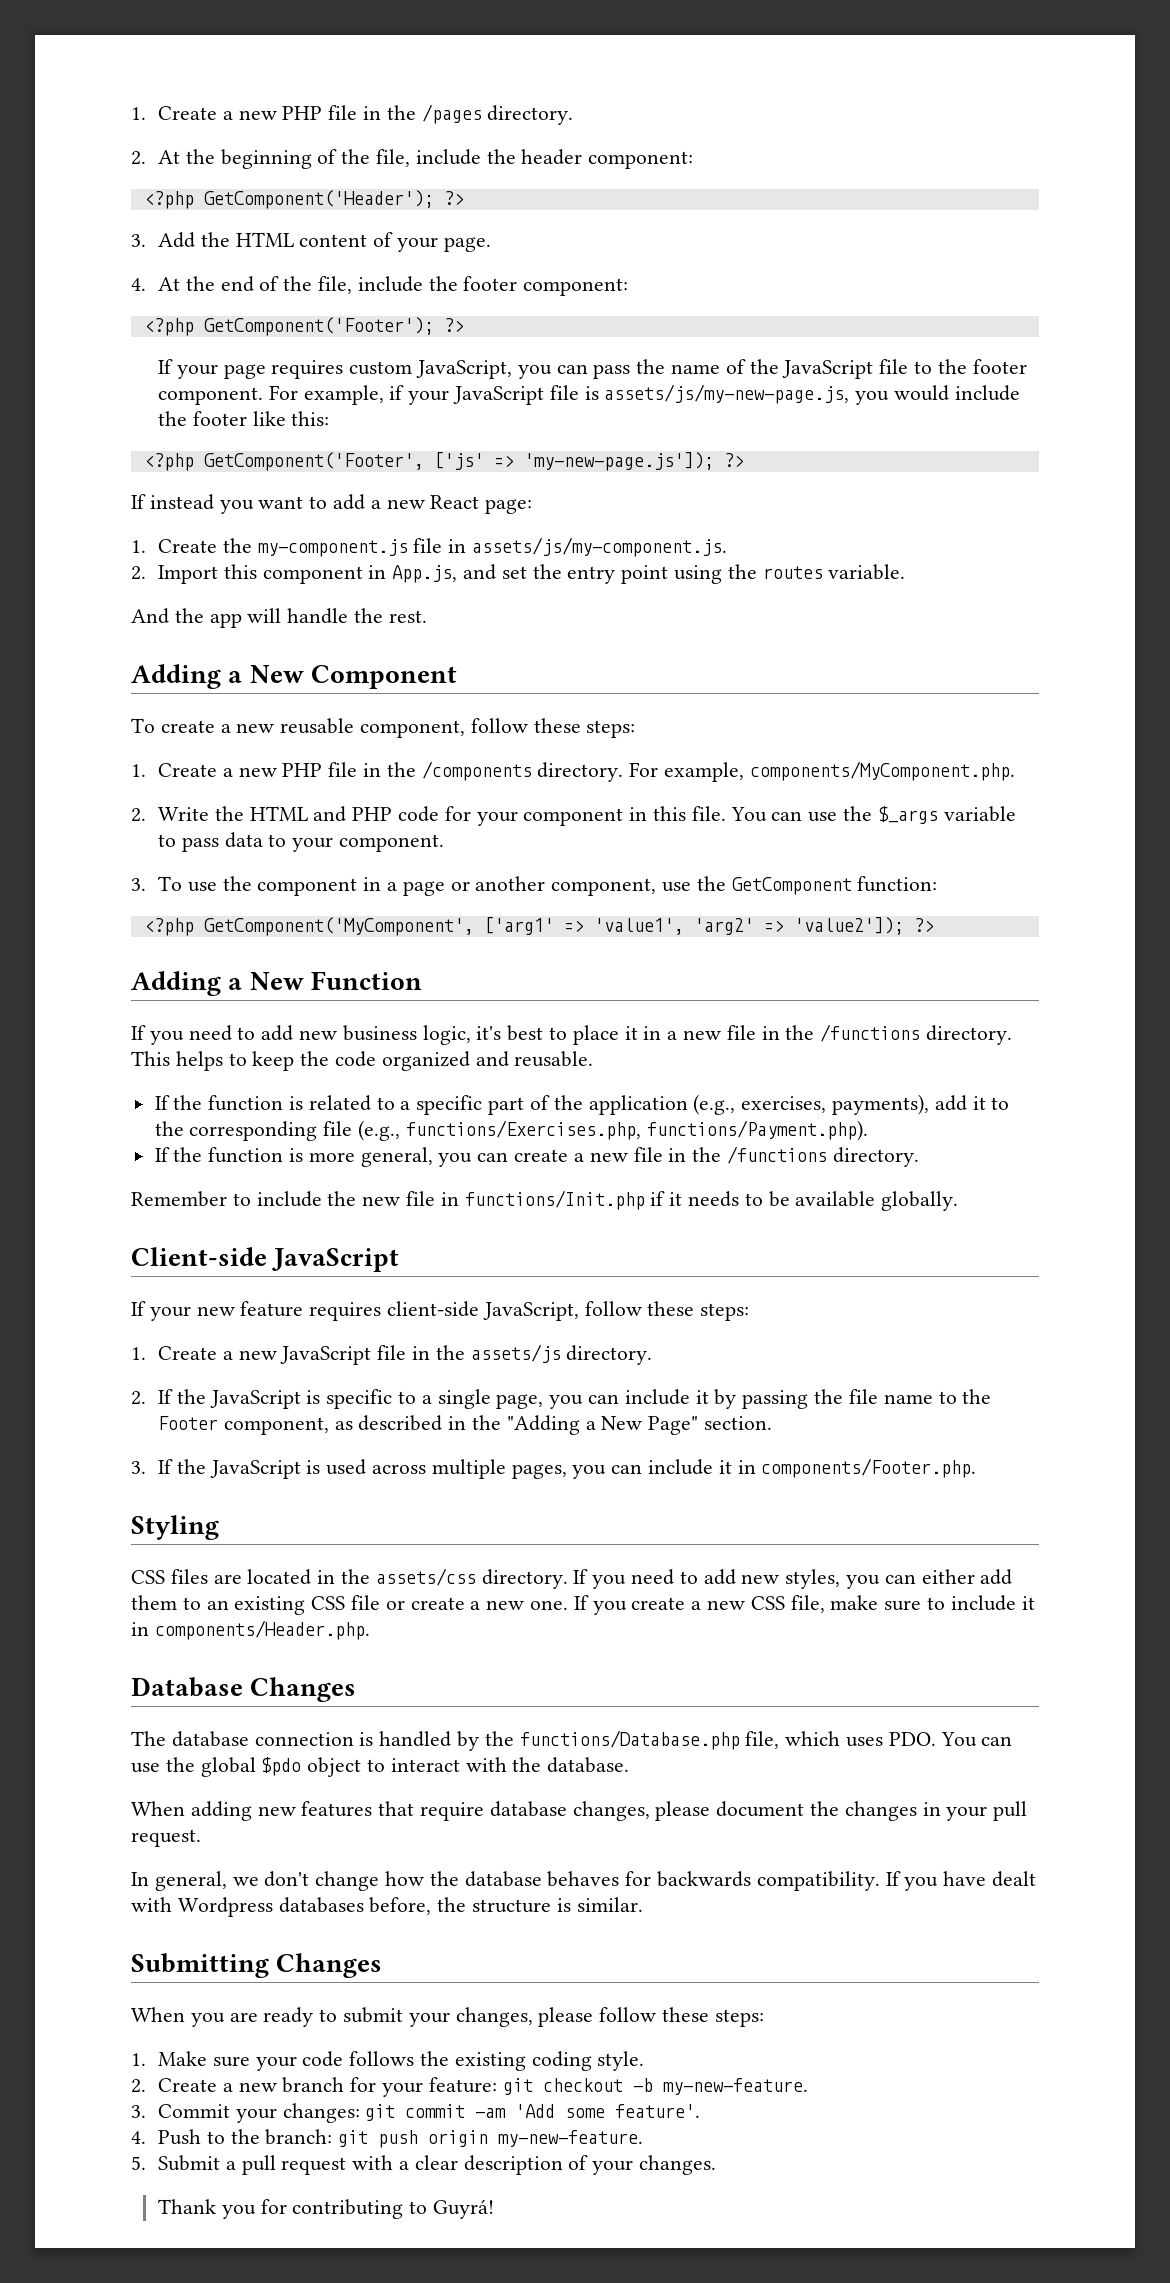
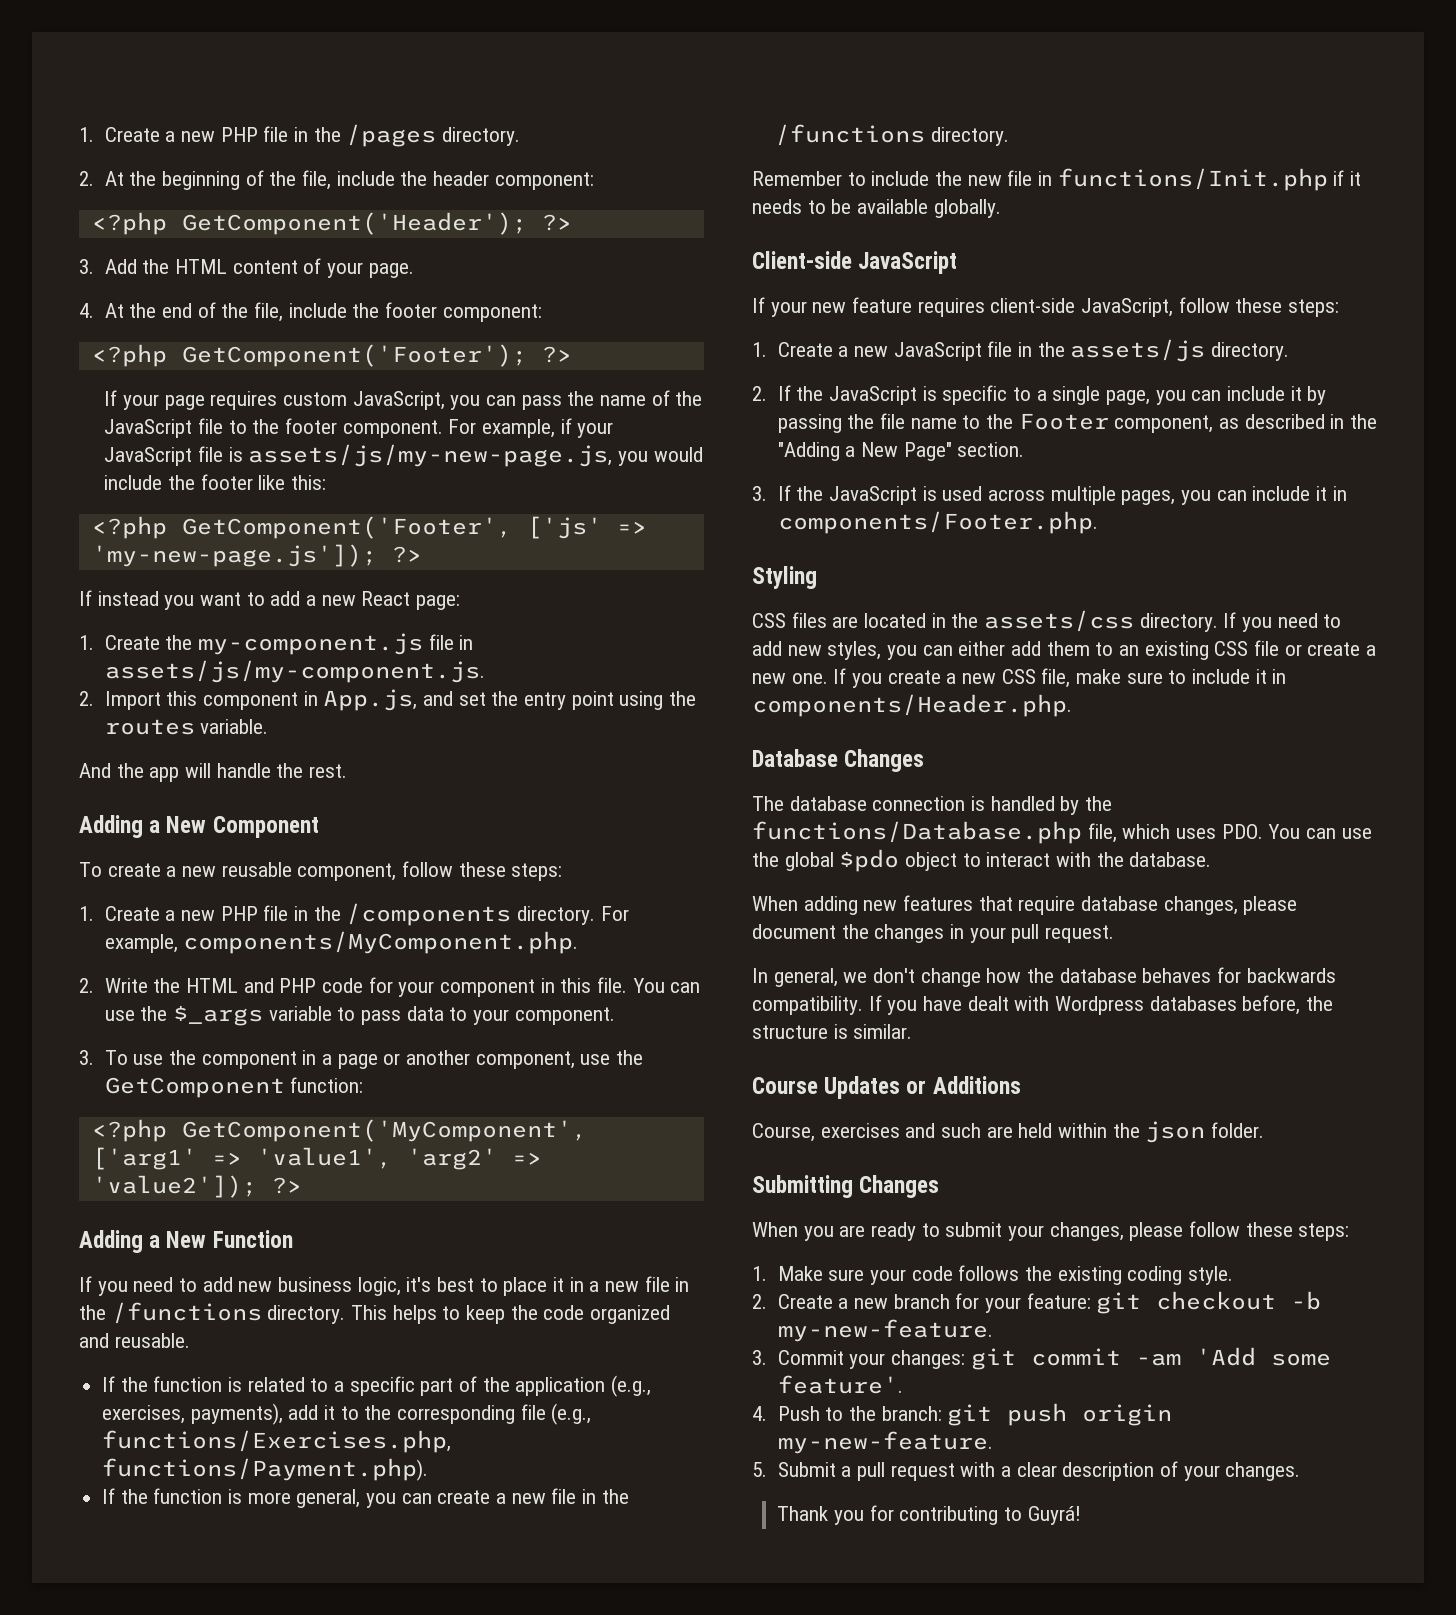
+ Course Updates or Additions
+ Course, exercises and such are held within the json folder.

